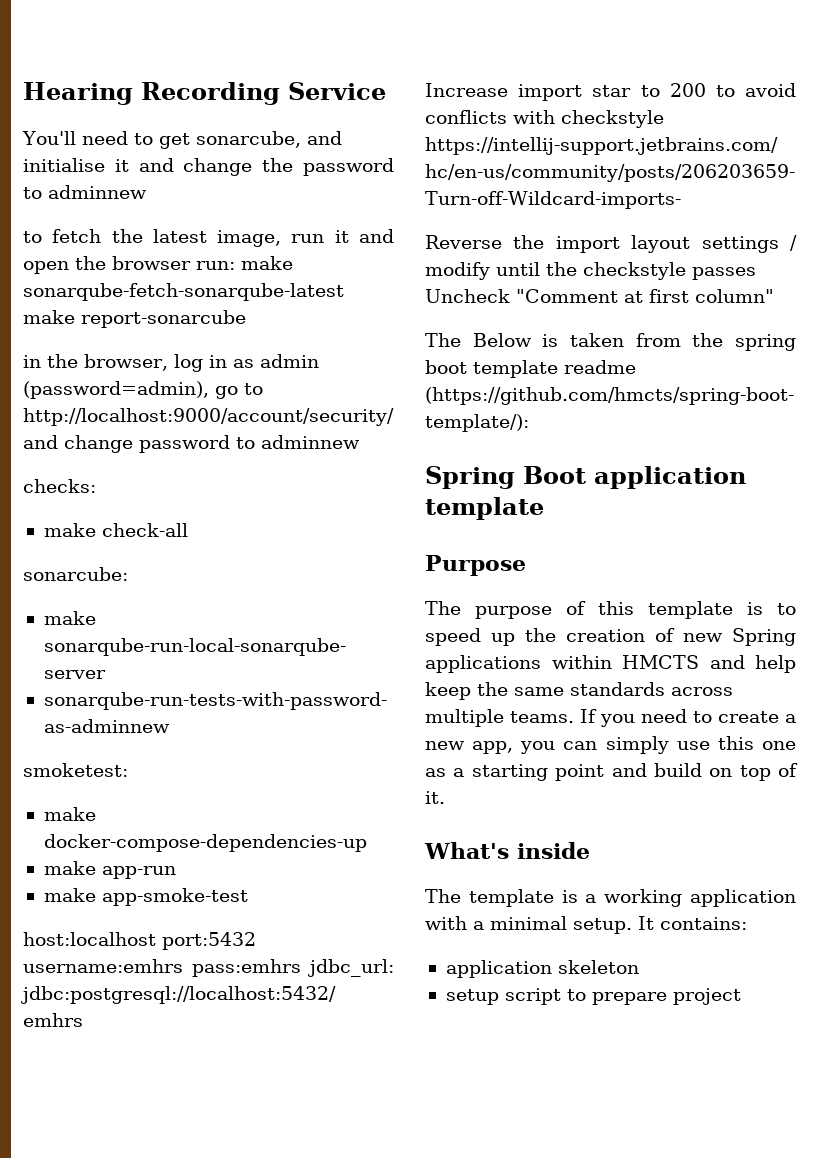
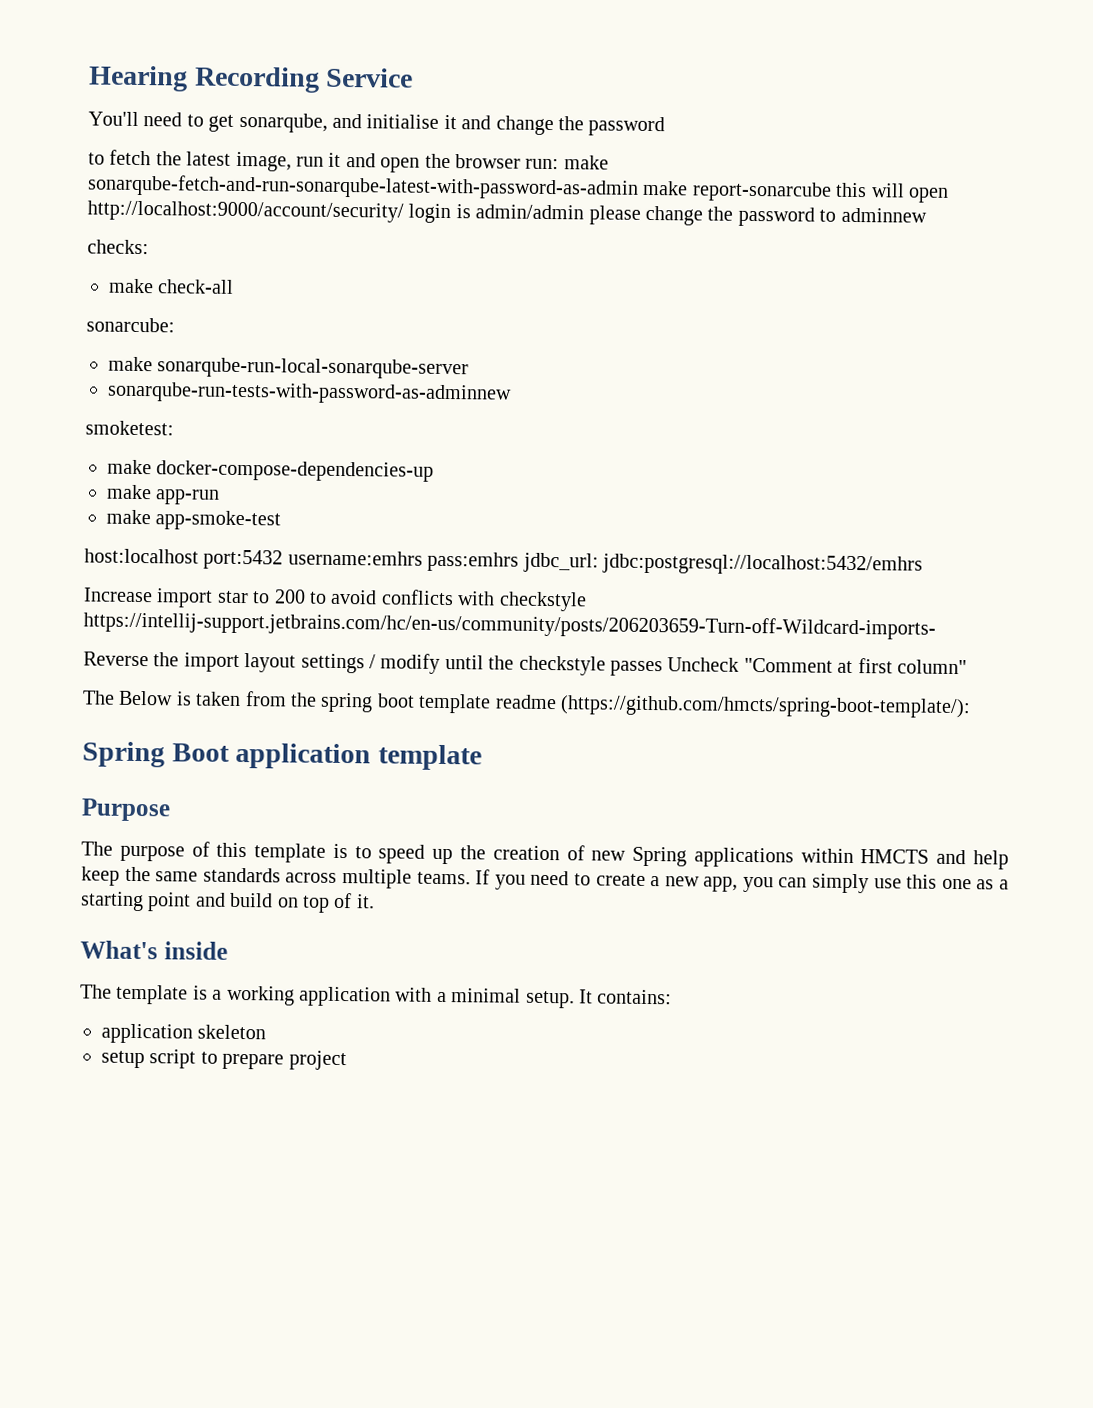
- You'll need to get sonarcube, and initialise it and change the password to adminnew
+ You'll need to get sonarqube, and initialise it and change the password
- to fetch the latest image, run it and open the browser run: make sonarqube-fetch-sonarqube-latest make report-sonarcube
- in the browser, log in as admin (password=admin), go to http://localhost:9000/account/security/ and change password to adminnew
+ to fetch the latest image, run it and open the browser run: make sonarqube-fetch-and-run-sonarqube-latest-with-password-as-admin make report-sonarcube this will open http://localhost:9000/account/security/ login is admin/admin please change the password to adminnew

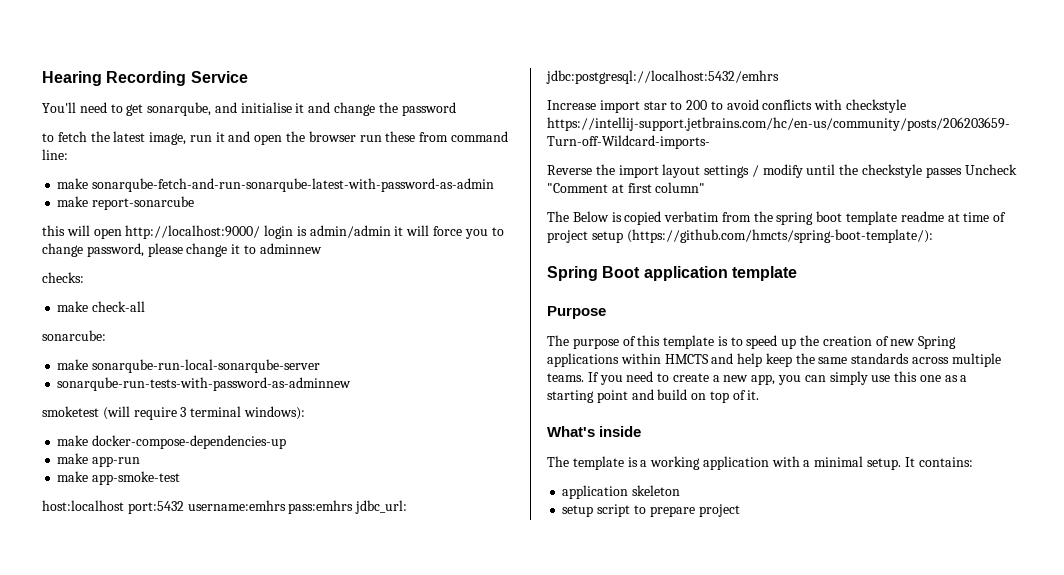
- to fetch the latest image, run it and open the browser run: make sonarqube-fetch-and-run-sonarqube-latest-with-password-as-admin make report-sonarcube this will open http://localhost:9000/account/security/ login is admin/admin please change the password to adminnew
+ to fetch the latest image, run it and open the browser run these from command line:
+ make sonarqube-fetch-and-run-sonarqube-latest-with-password-as-admin
+ make report-sonarcube
+ this will open http://localhost:9000/ login is admin/admin it will force you to change password, please change it to adminnew
- smoketest:
+ smoketest (will require 3 terminal windows):
- The Below is taken from the spring boot template readme (https://github.com/hmcts/spring-boot-template/):
+ The Below is copied verbatim from the spring boot template readme at time of project setup (https://github.com/hmcts/spring-boot-template/):

